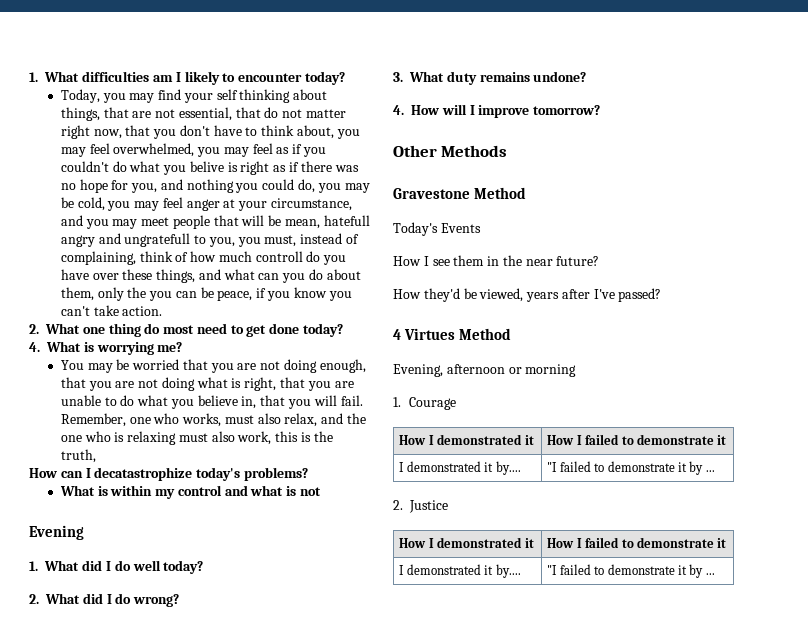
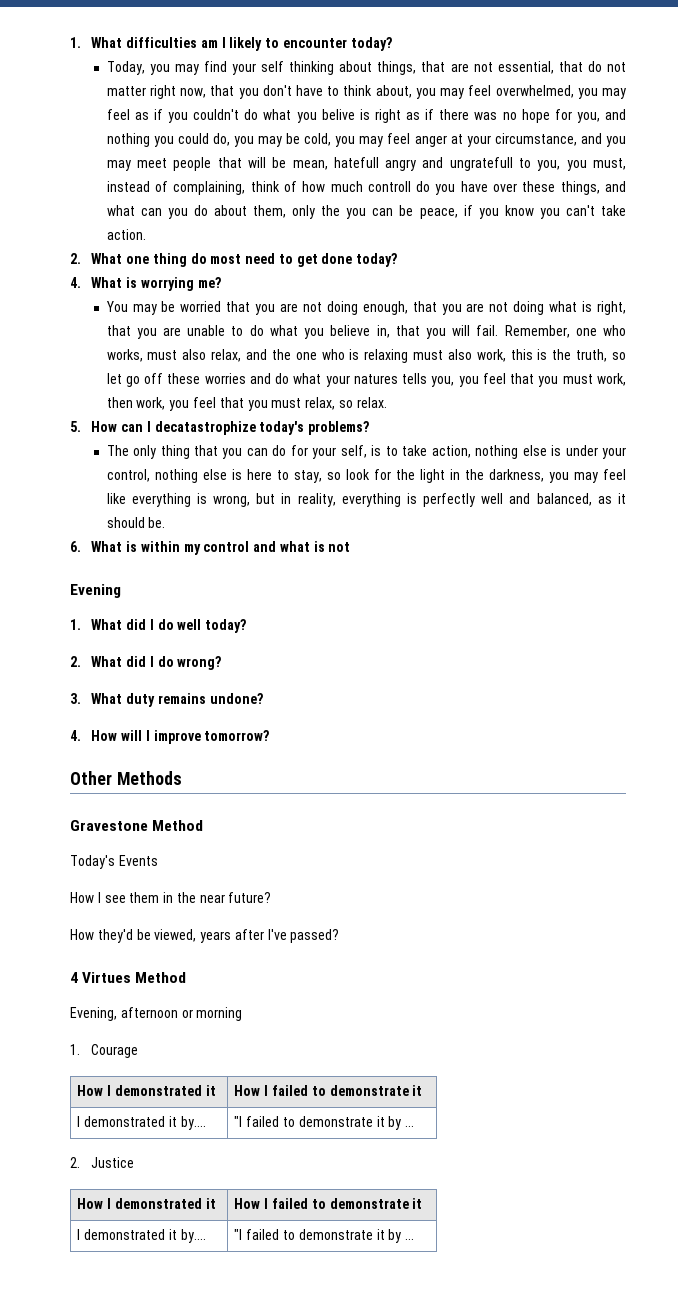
- Remember, one who works, must also relax, and the one who is relaxing must also work, this is the truth,
- How can I decatastrophize today's problems?
+ Remember, one who works, must also relax, and the one who is relaxing must also work, this is the truth, so let go off these worries and do what your natures tells you, you feel that you must work, then work, you feel that you must relax, so relax.
+ 5. How can I decatastrophize today's problems?
- What is within my control and what is not
+ The only thing that you can do for your self, is to take action, nothing else is under your control, nothing else is here to stay, so look for the light in the darkness, you may feel like everything is wrong, but in reality, everything is perfectly well and balanced, as it should be.
+ 6. What is within my control and what is not

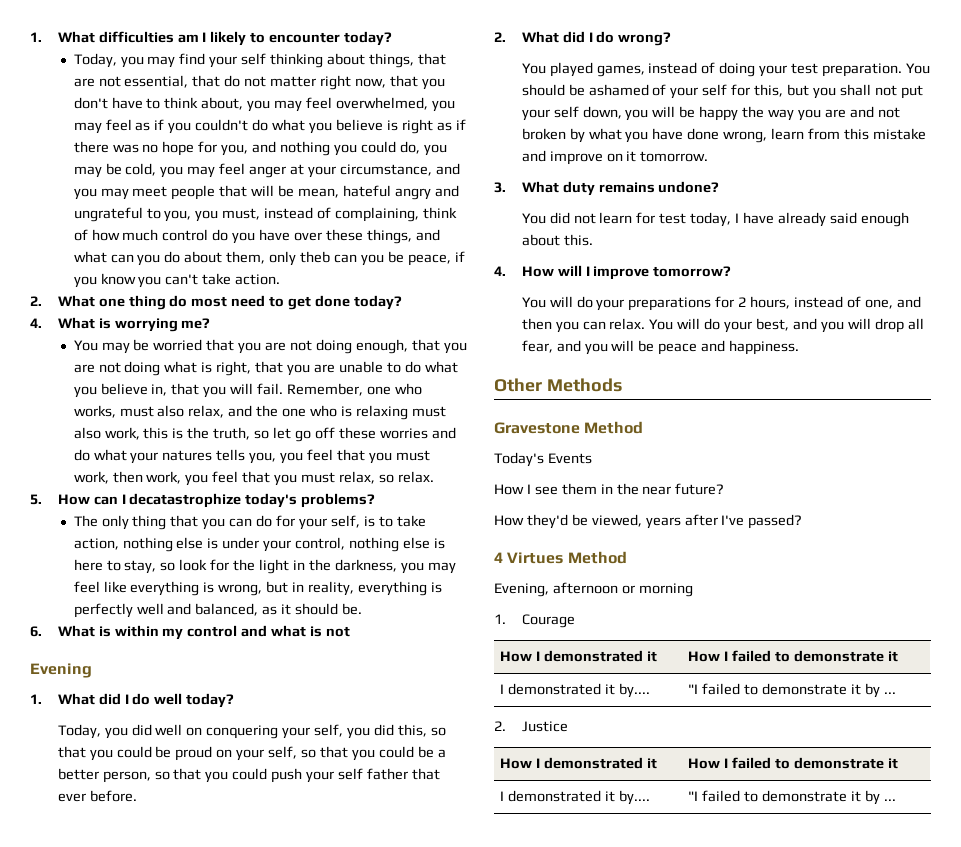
- Today, you may find your self thinking about things, that are not essential, that do not matter right now, that you don't have to think about, you may feel overwhelmed, you may feel as if you couldn't do what you belive is right as if there was no hope for you, and nothing you could do, you may be cold, you may feel anger at your circumstance, and you may meet people that will be mean, hatefull angry and ungratefull to you, you must, instead of complaining, think of how much controll do you have over these things, and what can you do about them, only the you can be peace, if you know you can't take action.
+ Today, you may find your self thinking about things, that are not essential, that do not matter right now, that you don't have to think about, you may feel overwhelmed, you may feel as if you couldn't do what you believe is right as if there was no hope for you, and nothing you could do, you may be cold, you may feel anger at your circumstance, and you may meet people that will be mean, hateful angry and ungrateful to you, you must, instead of complaining, think of how much control do you have over these things, and what can you do about them, only theb can you be peace, if you know you can't take action.
+ Today, you did well on conquering your self, you did this, so that you could be proud on your self, so that you could be a better person, so that you could push your self father that ever before.
+ You played games, instead of doing your test preparation. You should be ashamed of your self for this, but you shall not put your self down, you will be happy the way you are and not broken by what you have done wrong, learn from this mistake and improve on it tomorrow.
+ You did not learn for test today, I have already said enough about this.
+ You will do your preparations for 2 hours, instead of one, and then you can relax. You will do your best, and you will drop all fear, and you will be peace and happiness.

